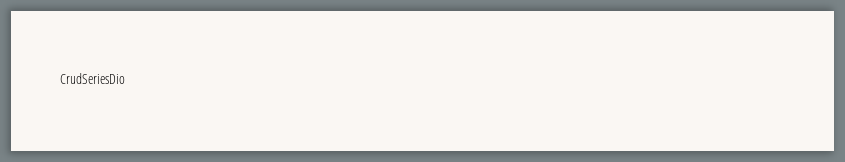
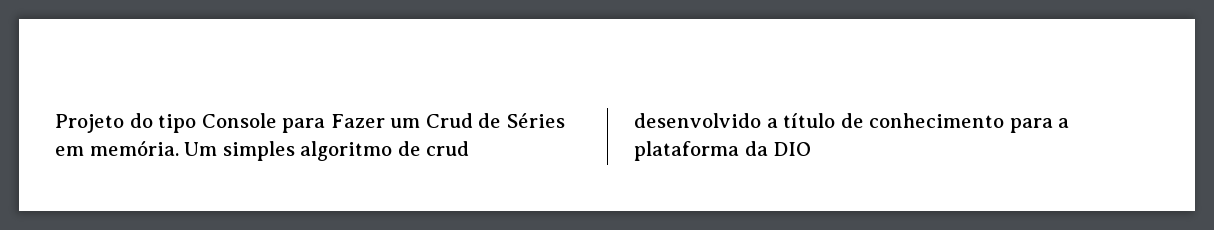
- CrudSeriesDio
+ Projeto do tipo Console para Fazer um Crud de Séries em memória. Um simples algoritmo de crud desenvolvido a título de conhecimento para a plataforma da DIO

